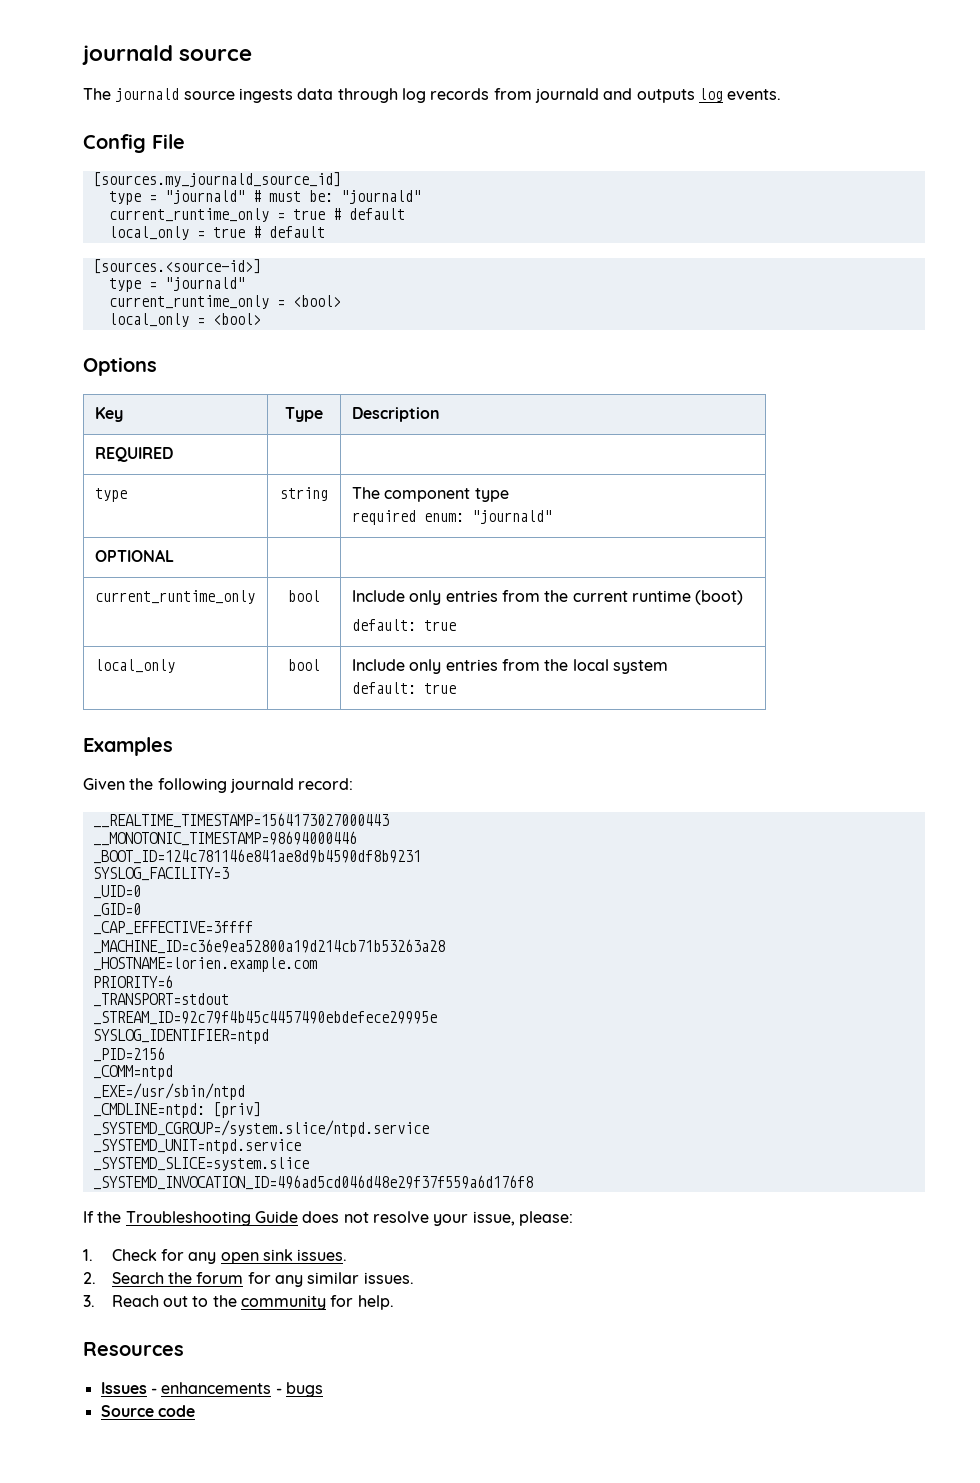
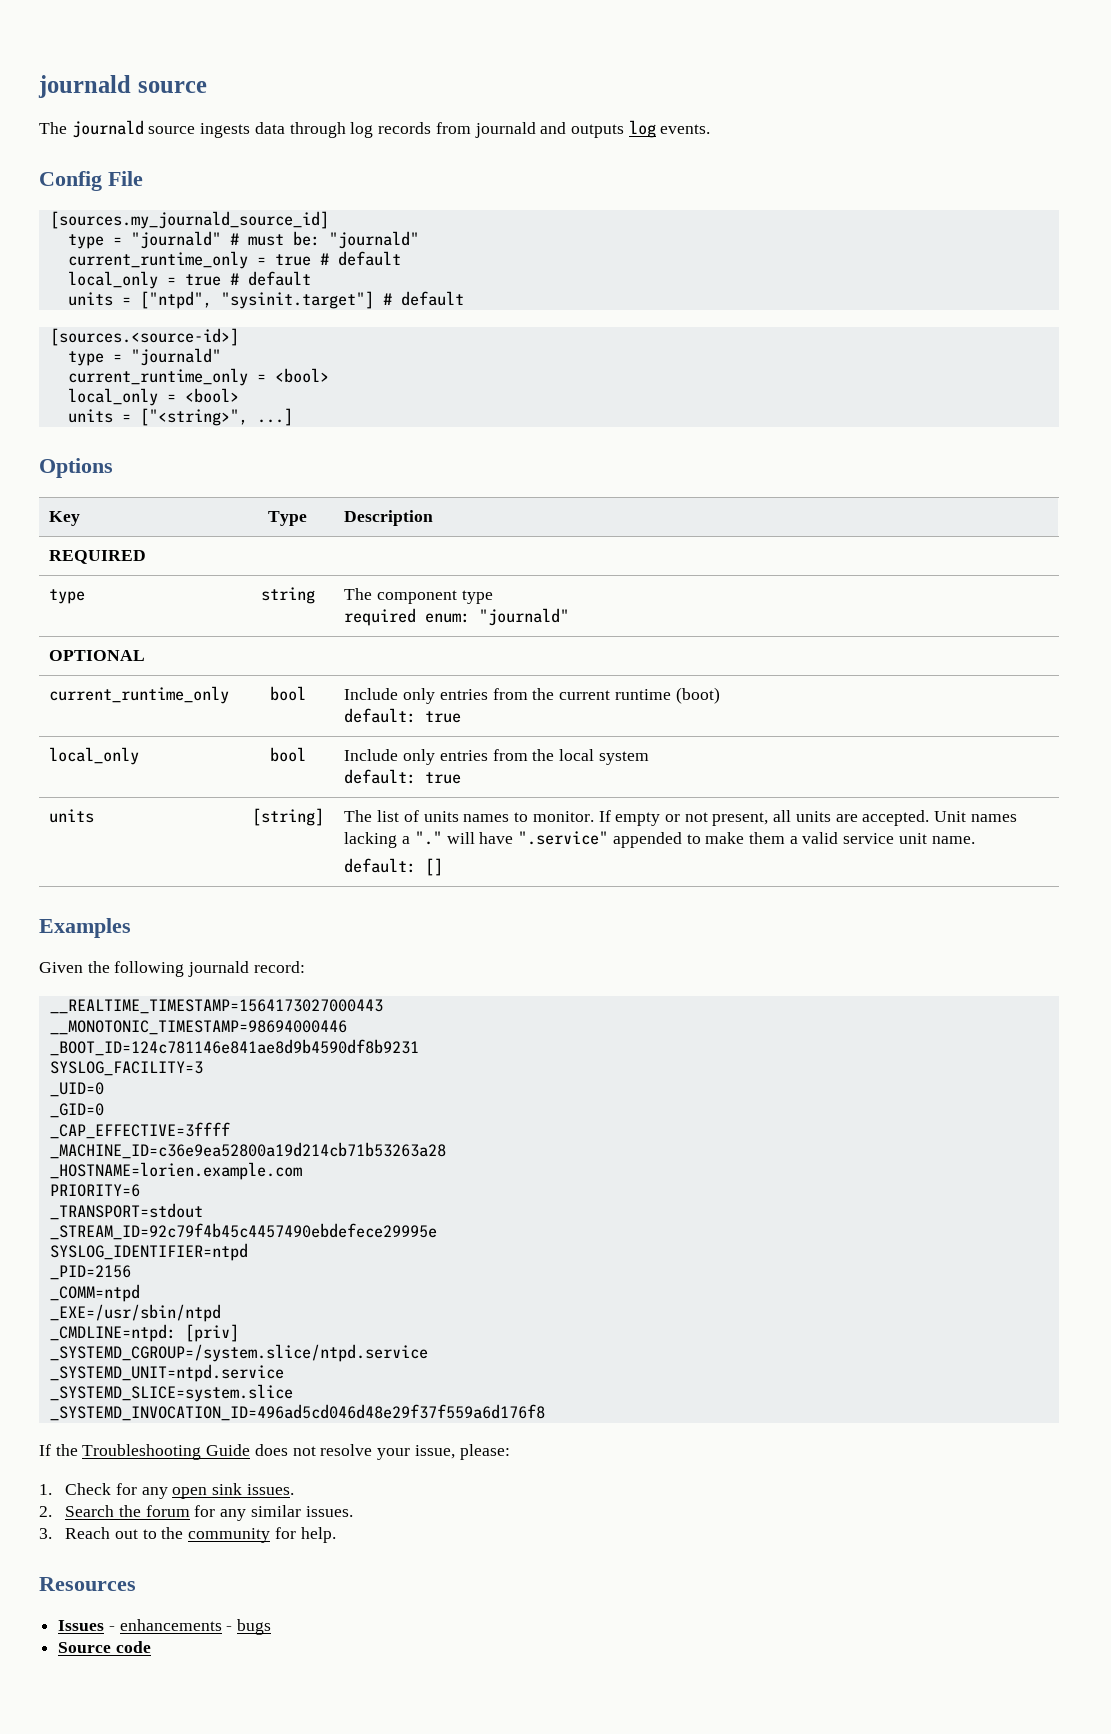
+ units = ["ntpd", "sysinit.target"] # default
+ units = ["<string>", ...]
+ units | [string] | The list of units names to monitor. If empty or not present, all units are accepted. Unit names lacking a "." will have ".service" appended to make them a valid service unit name.
+ default: []

